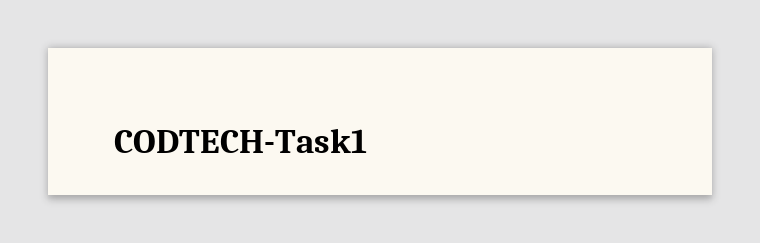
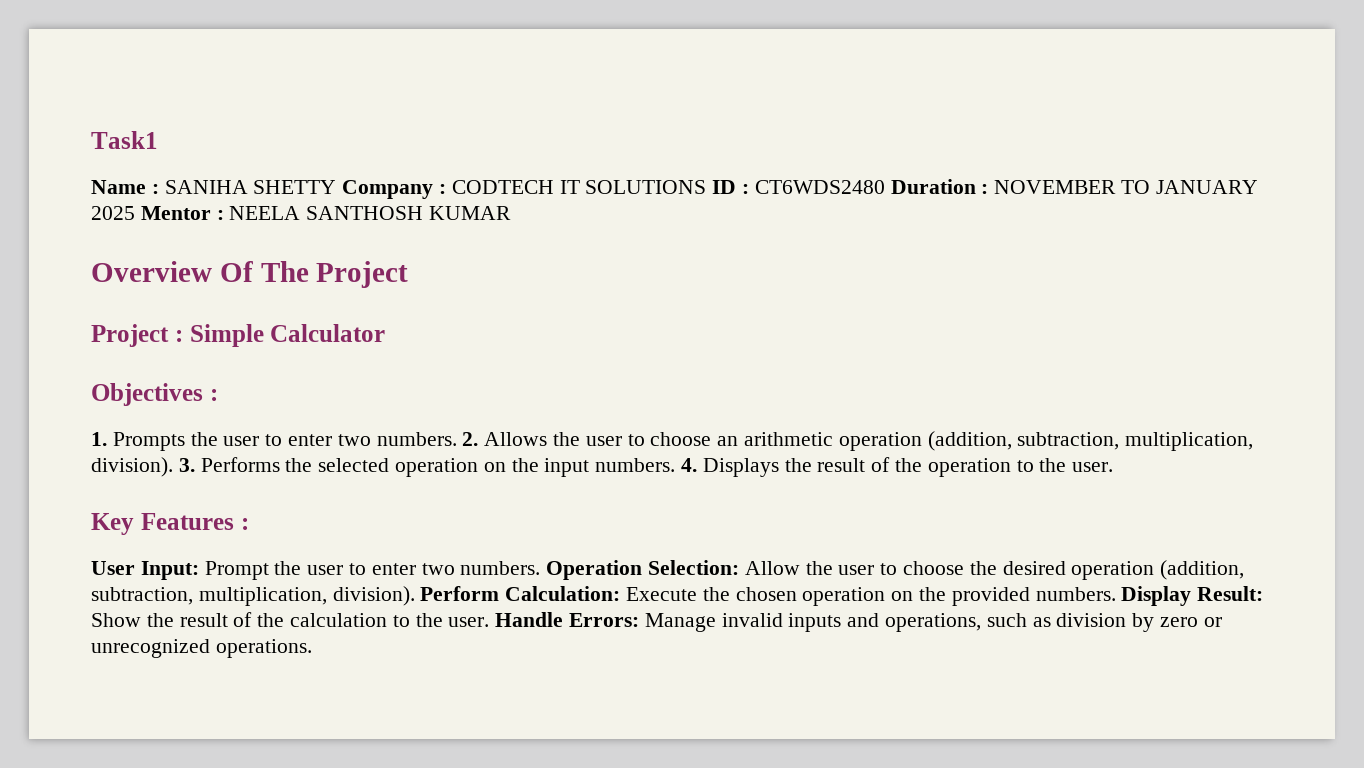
- CODTECH-Task1
+ Task1
+ Name : SANIHA SHETTY Company : CODTECH IT SOLUTIONS ID : CT6WDS2480 Duration : NOVEMBER TO JANUARY 2025 Mentor : NEELA SANTHOSH KUMAR
+ Overview Of The Project
+ Project : Simple Calculator
+ Objectives :
+ 1. Prompts the user to enter two numbers. 2. Allows the user to choose an arithmetic operation (addition, subtraction, multiplication, division). 3. Performs the selected operation on the input numbers. 4. Displays the result of the operation to the user.
+ Key Features :
+ User Input: Prompt the user to enter two numbers. Operation Selection: Allow the user to choose the desired operation (addition, subtraction, multiplication, division). Perform Calculation: Execute the chosen operation on the provided numbers. Display Result: Show the result of the calculation to the user. Handle Errors: Manage invalid inputs and operations, such as division by zero or unrecognized operations.

